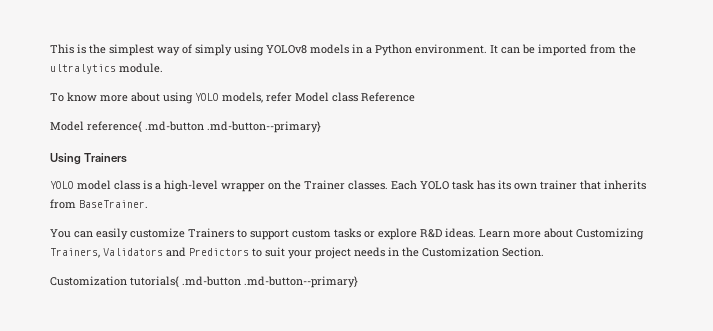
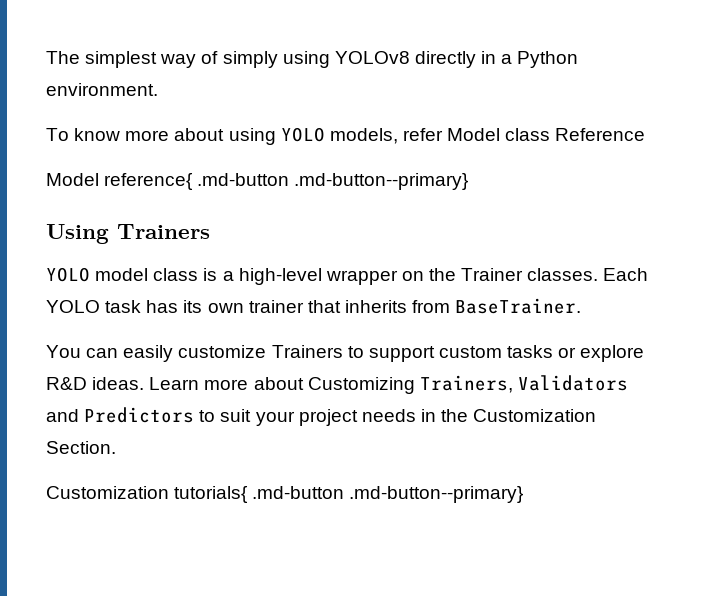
- This is the simplest way of simply using YOLOv8 models in a Python environment. It can be imported from the ultralytics module.
+ The simplest way of simply using YOLOv8 directly in a Python environment.

